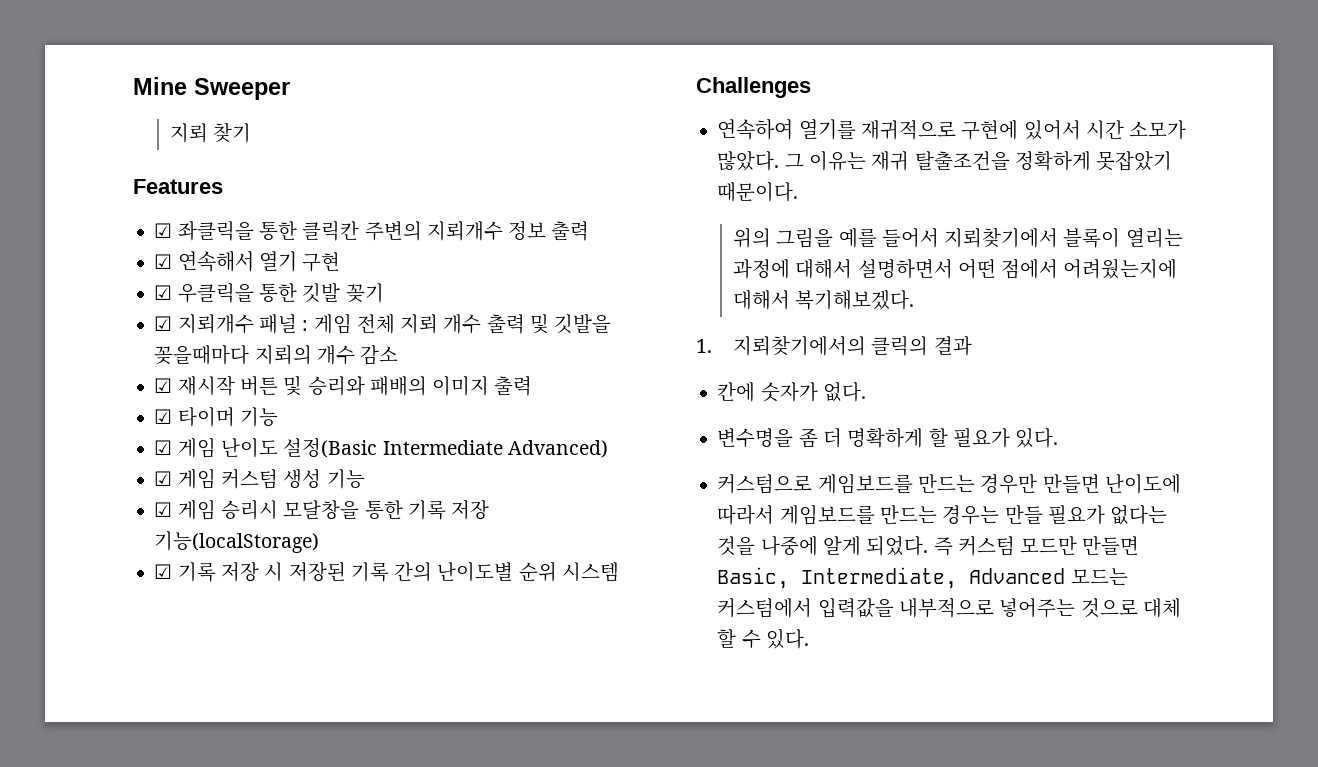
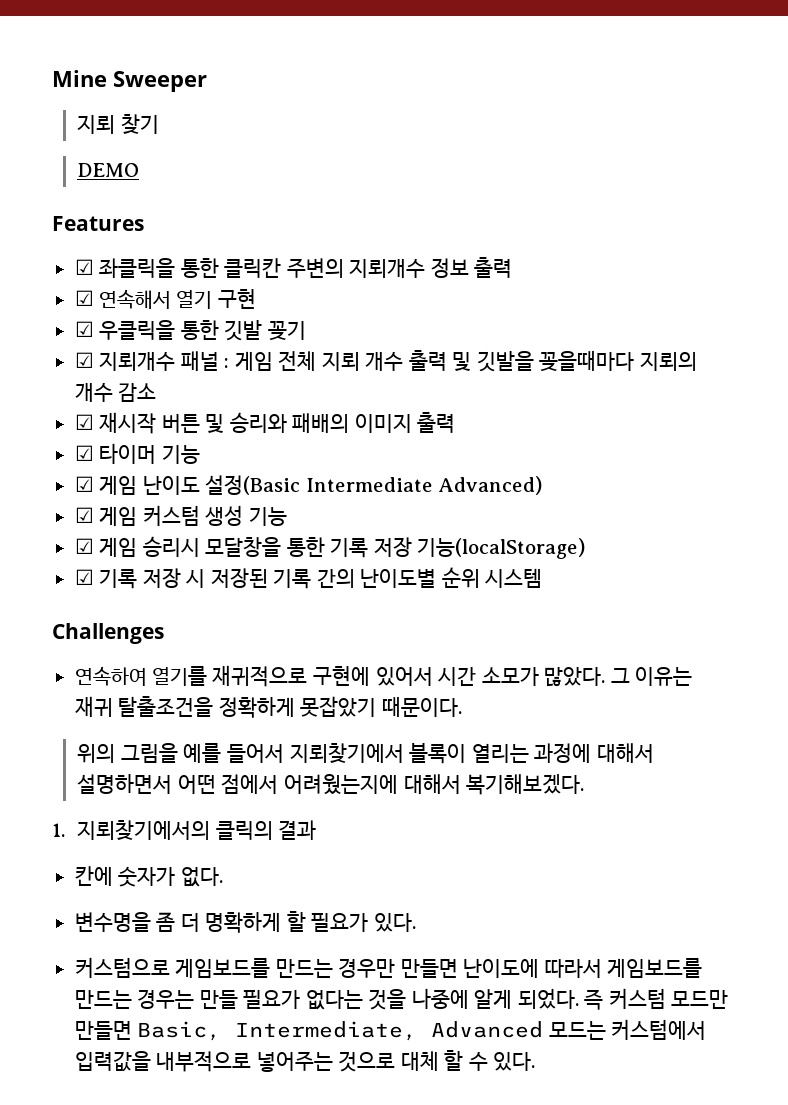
+ DEMO

